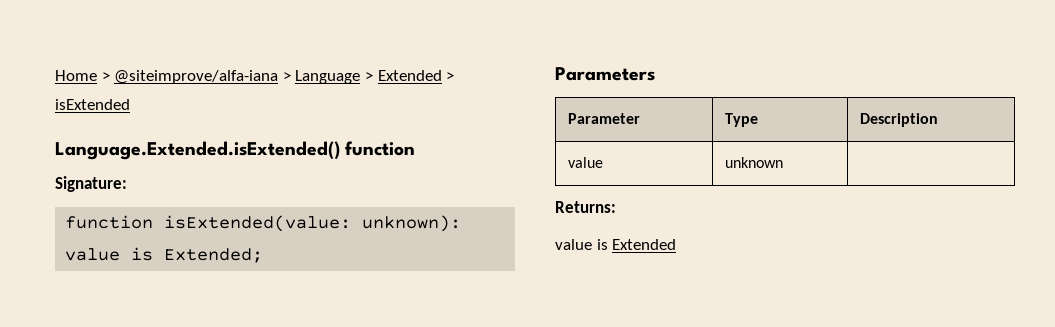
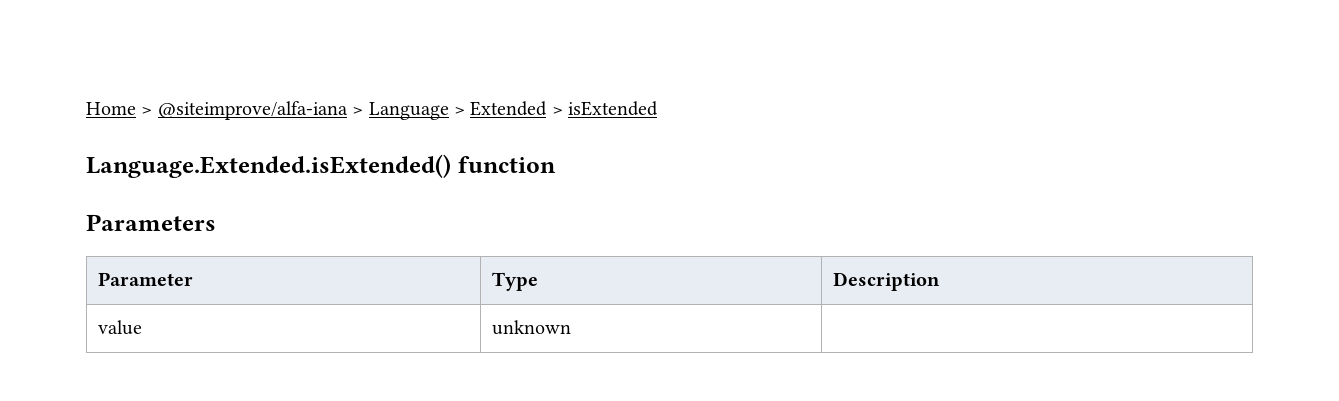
- Signature:
- function isExtended(value: unknown): value is Extended;
- Returns:
- value is Extended

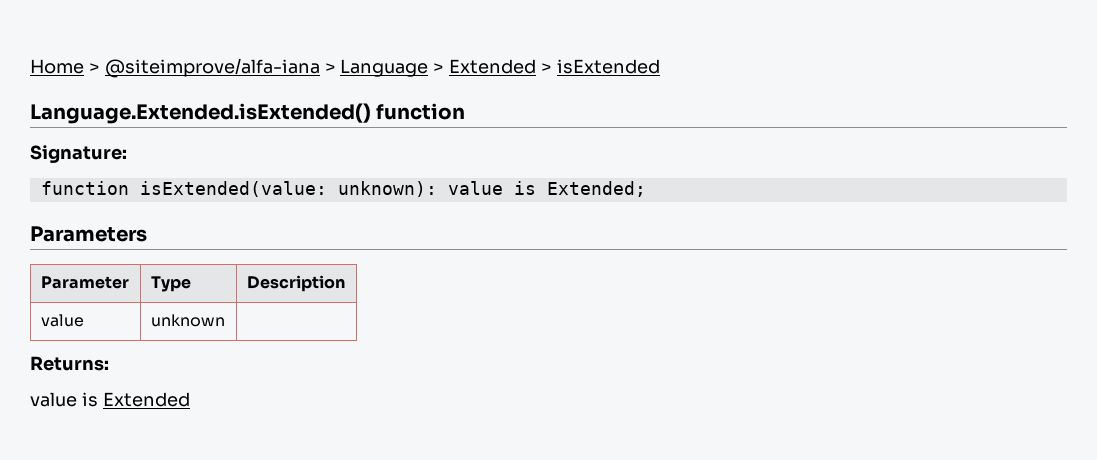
+ Signature:
+ function isExtended(value: unknown): value is Extended;
+ Returns:
+ value is Extended

